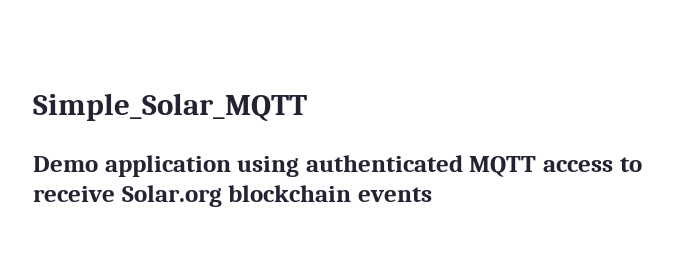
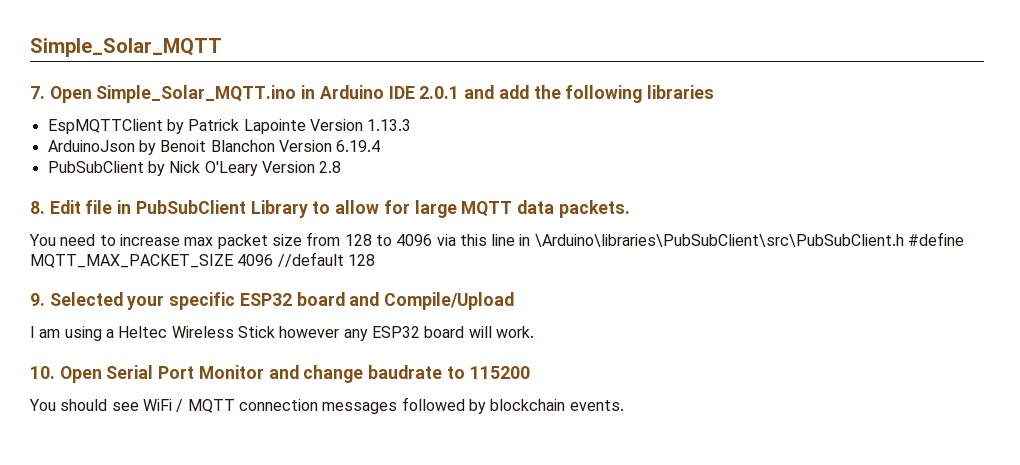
- Demo application using authenticated MQTT access to receive Solar.org blockchain events
+ 7. Open Simple_Solar_MQTT.ino in Arduino IDE 2.0.1 and add the following libraries
+ EspMQTTClient by Patrick Lapointe Version 1.13.3
+ ArduinoJson by Benoit Blanchon Version 6.19.4
+ PubSubClient by Nick O'Leary Version 2.8
+ 8. Edit file in PubSubClient Library to allow for large MQTT data packets.
+ You need to increase max packet size from 128 to 4096 via this line in \Arduino\libraries\PubSubClient\src\PubSubClient.h #define MQTT_MAX_PACKET_SIZE 4096 //default 128
+ 9. Selected your specific ESP32 board and Compile/Upload
+ I am using a Heltec Wireless Stick however any ESP32 board will work.
+ 10. Open Serial Port Monitor and change baudrate to 115200
+ You should see WiFi / MQTT connection messages followed by blockchain events.

